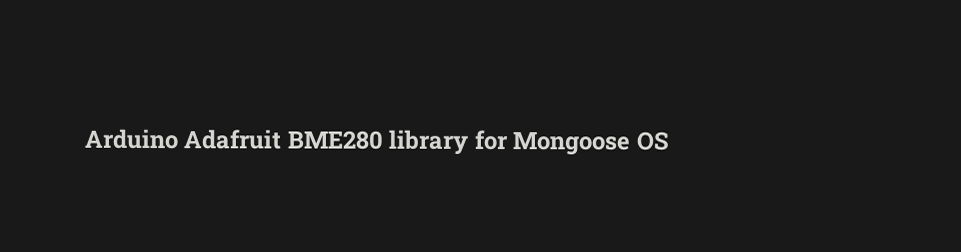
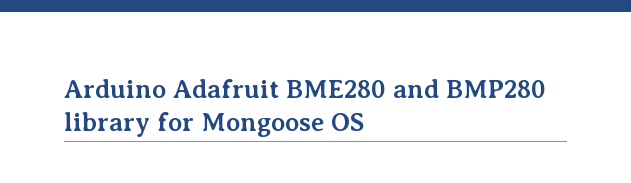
- Arduino Adafruit BME280 library for Mongoose OS
+ Arduino Adafruit BME280 and BMP280 library for Mongoose OS

